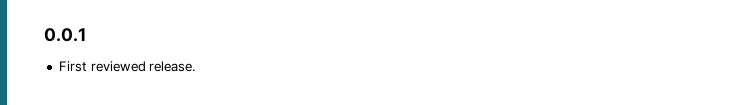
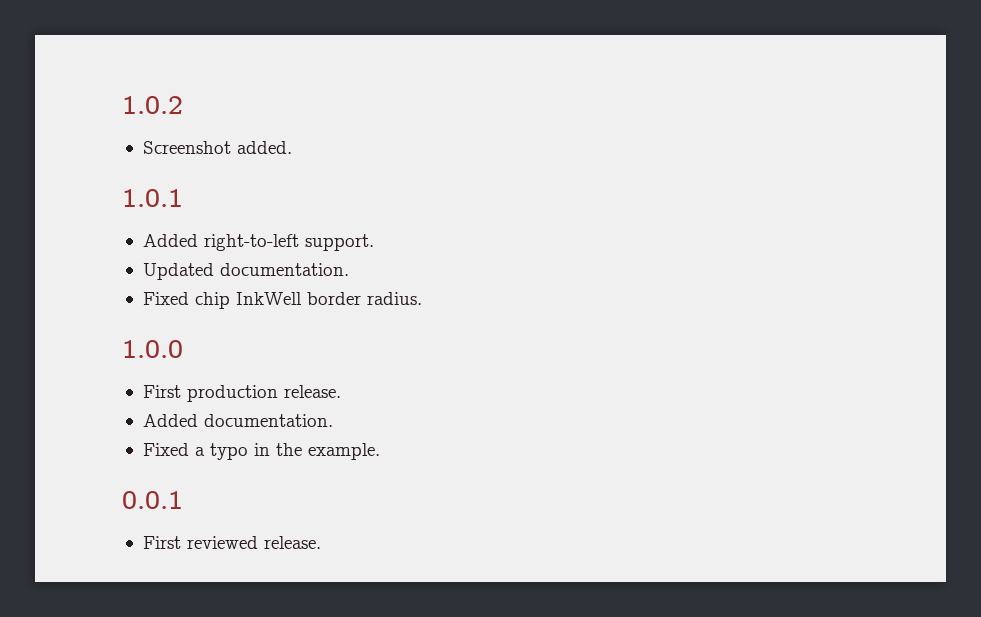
+ 1.0.2
+ Screenshot added.
+ 1.0.1
+ Added right-to-left support.
+ Updated documentation.
+ Fixed chip InkWell border radius.
+ 1.0.0
+ First production release.
+ Added documentation.
+ Fixed a typo in the example.

